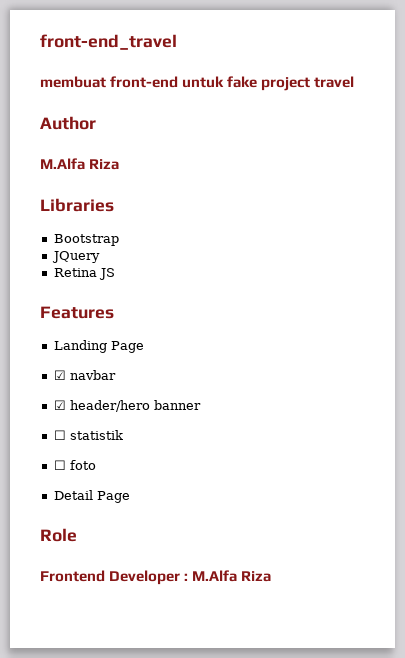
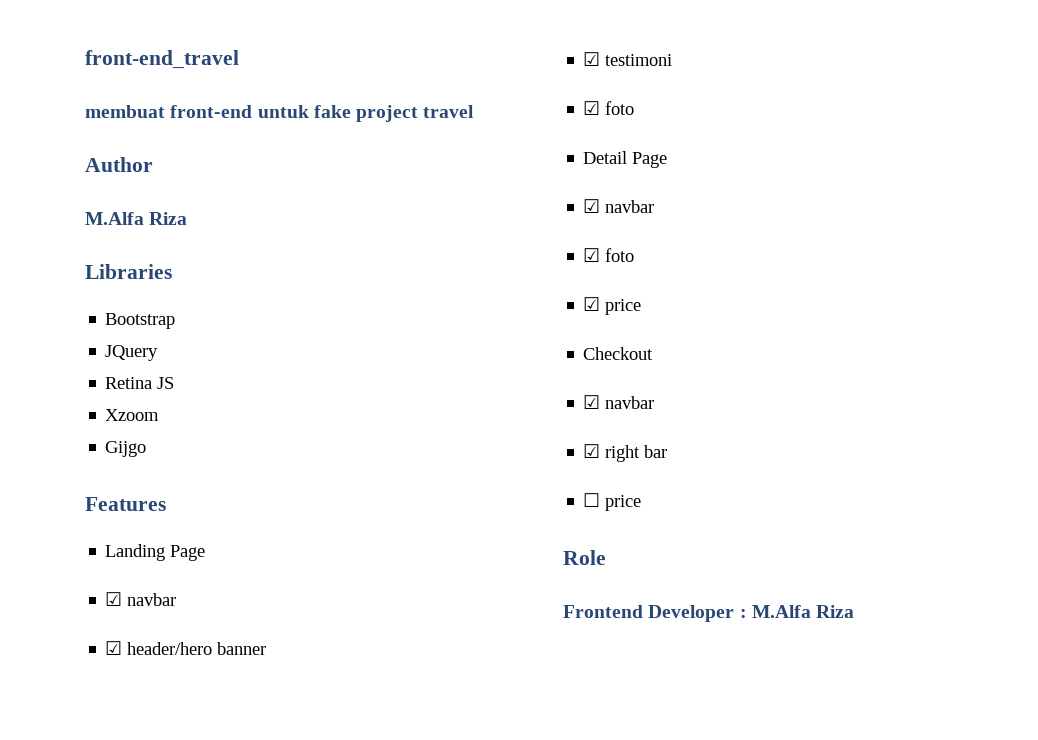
+ Xzoom
+ Gijgo
- ☐ statistik
- ☐ foto
+ ☑ testimoni
+ ☑ foto
  Detail Page
+ ☑ navbar
+ ☑ foto
+ ☑ price
+ Checkout
+ ☑ navbar
+ ☑ right bar
+ ☐ price

